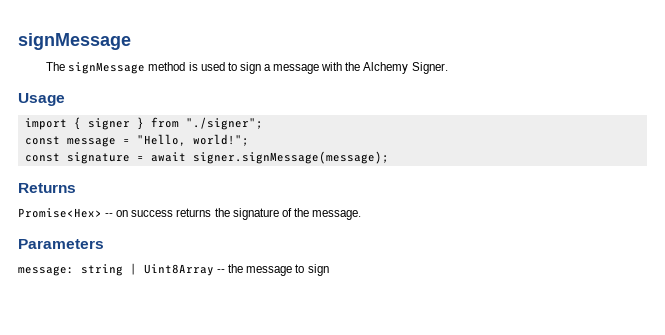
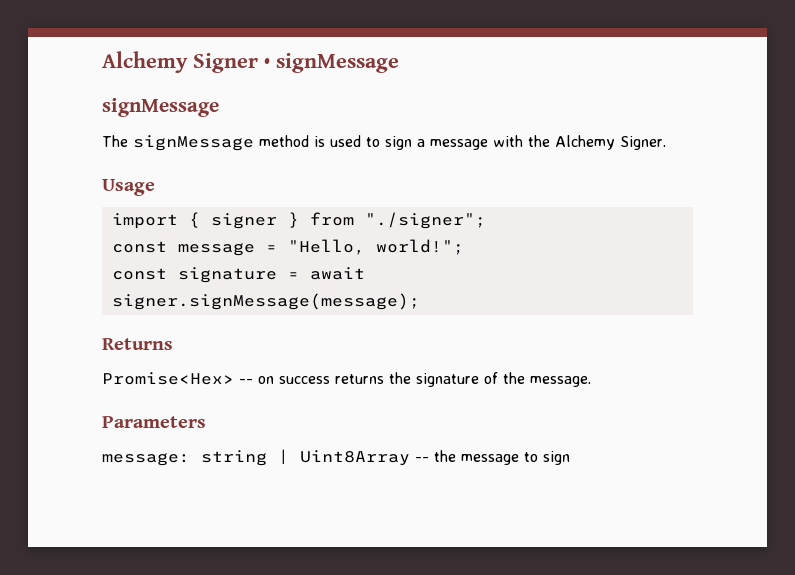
+ Alchemy Signer • signMessage

